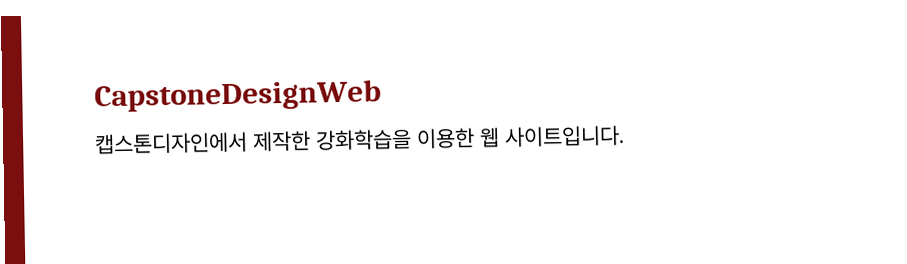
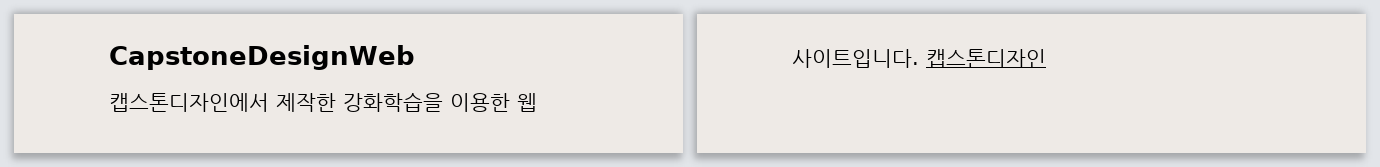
+ 캡스톤디자인

